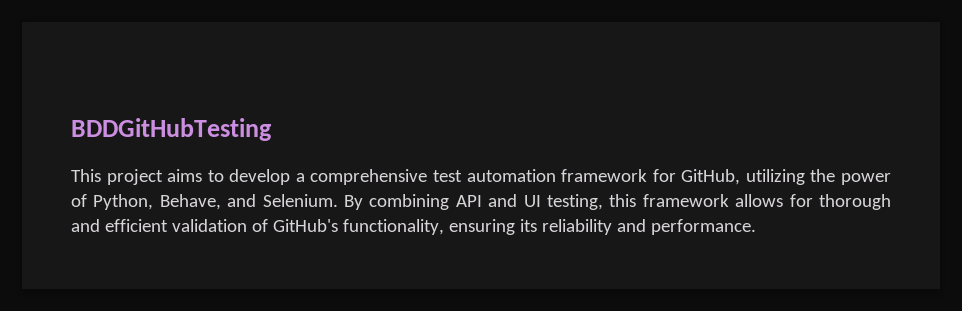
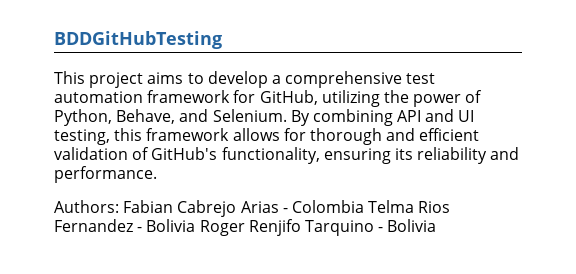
+ Authors: Fabian Cabrejo Arias - Colombia Telma Rios Fernandez - Bolivia Roger Renjifo Tarquino - Bolivia

